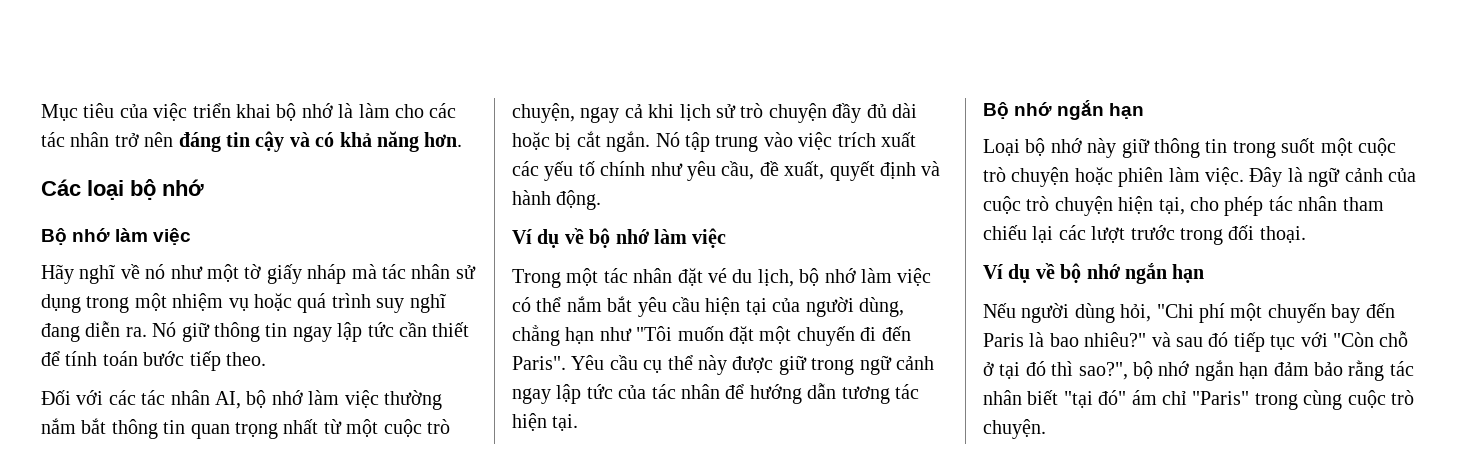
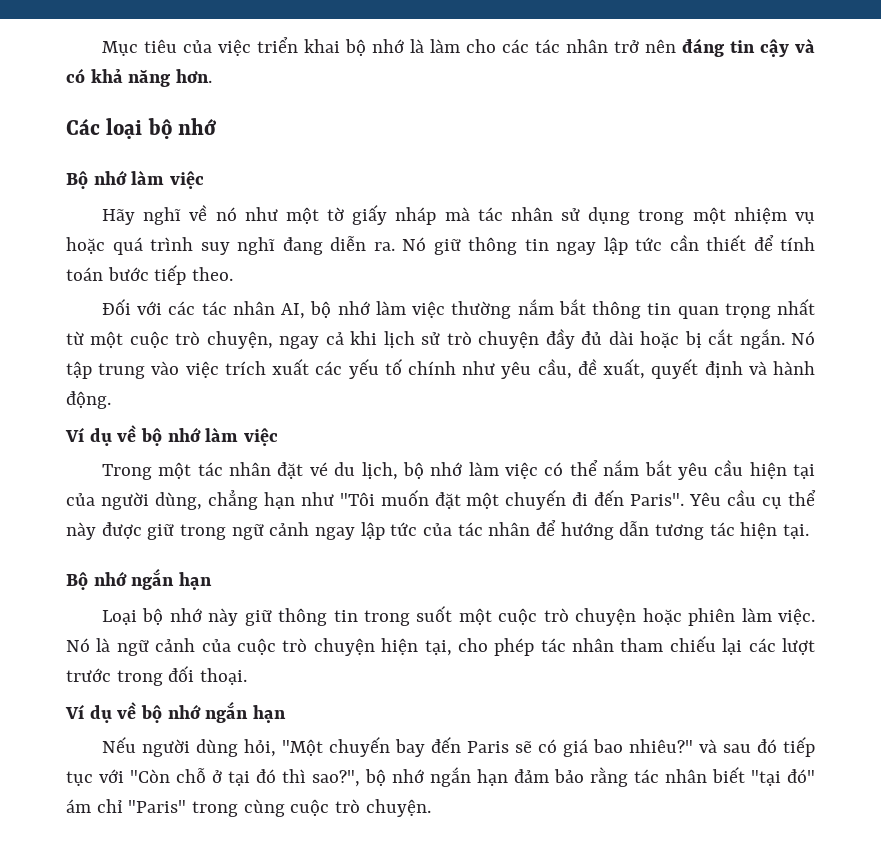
- Đây là ngữ cảnh của cuộc trò chuyện hiện tại, cho phép tác nhân tham chiếu lại các lượt trước trong đối thoại.
+ Nó là ngữ cảnh của cuộc trò chuyện hiện tại, cho phép tác nhân tham chiếu lại các lượt trước trong đối thoại.
- Nếu người dùng hỏi, "Chi phí một chuyến bay đến Paris là bao nhiêu?" và sau đó tiếp tục với "Còn chỗ ở tại đó thì sao?", bộ nhớ ngắn hạn đảm bảo rằng tác nhân biết "tại đó" ám chỉ "Paris" trong cùng cuộc trò chuyện.
+ Nếu người dùng hỏi, "Một chuyến bay đến Paris sẽ có giá bao nhiêu?" và sau đó tiếp tục với "Còn chỗ ở tại đó thì sao?", bộ nhớ ngắn hạn đảm bảo rằng tác nhân biết "tại đó" ám chỉ "Paris" trong cùng cuộc trò chuyện.

